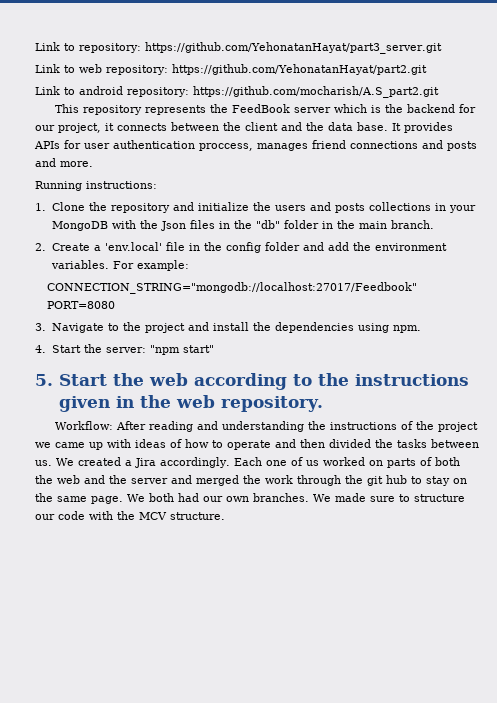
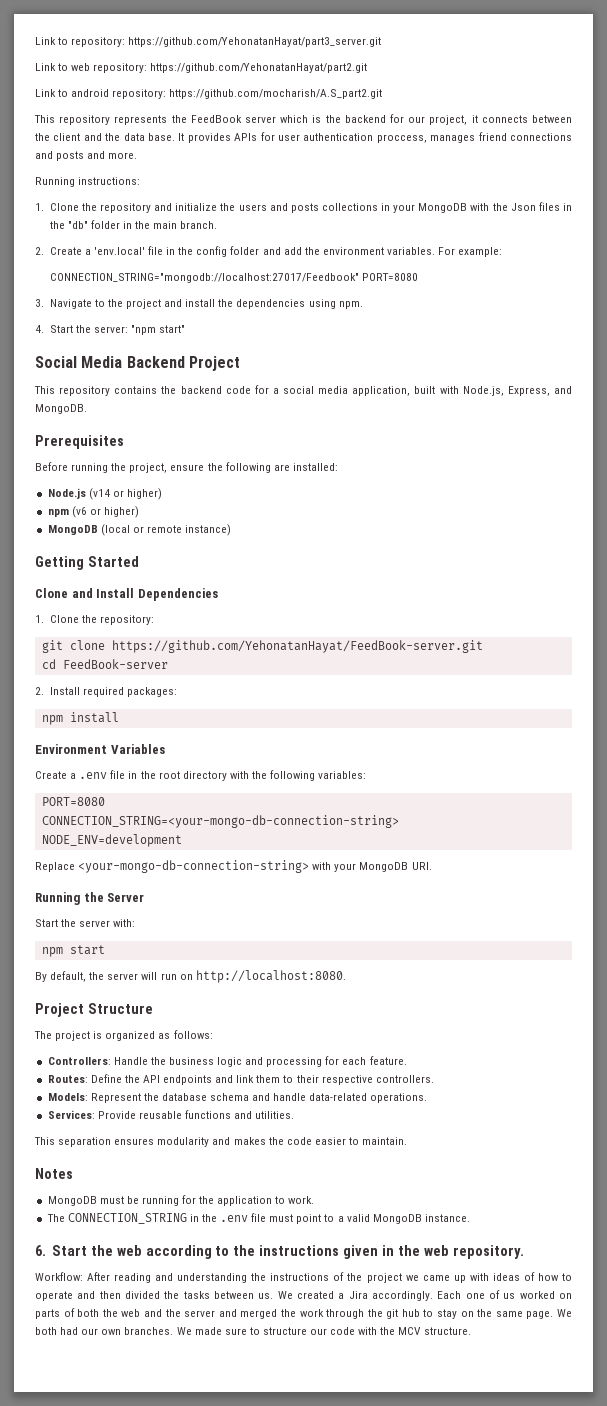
- 5. Start the web according to the instructions given in the web repository.
+ Social Media Backend Project
+ This repository contains the backend code for a social media application, built with Node.js, Express, and MongoDB.
+ Prerequisites
+ Before running the project, ensure the following are installed:
+ Node.js (v14 or higher)
+ npm (v6 or higher)
+ MongoDB (local or remote instance)
+ Getting Started
+ Clone and Install Dependencies
+ 1. Clone the repository:
+ git clone https://github.com/YehonatanHayat/FeedBook-server.git
+ cd FeedBook-server
+ 2. Install required packages:
+ npm install
+ Environment Variables
+ Create a .env file in the root directory with the following variables:
+ PORT=8080
+ CONNECTION_STRING=<your-mongo-db-connection-string>
+ NODE_ENV=development
+ Replace <your-mongo-db-connection-string> with your MongoDB URI.
+ Running the Server
+ Start the server with:
+ npm start
+ By default, the server will run on http://localhost:8080.
+ Project Structure
+ The project is organized as follows:
+ Controllers: Handle the business logic and processing for each feature.
+ Routes: Define the API endpoints and link them to their respective controllers.
+ Models: Represent the database schema and handle data-related operations.
+ Services: Provide reusable functions and utilities.
+ This separation ensures modularity and makes the code easier to maintain.
+ Notes
+ MongoDB must be running for the application to work.
+ The CONNECTION_STRING in the .env file must point to a valid MongoDB instance.
+ 6. Start the web according to the instructions given in the web repository.

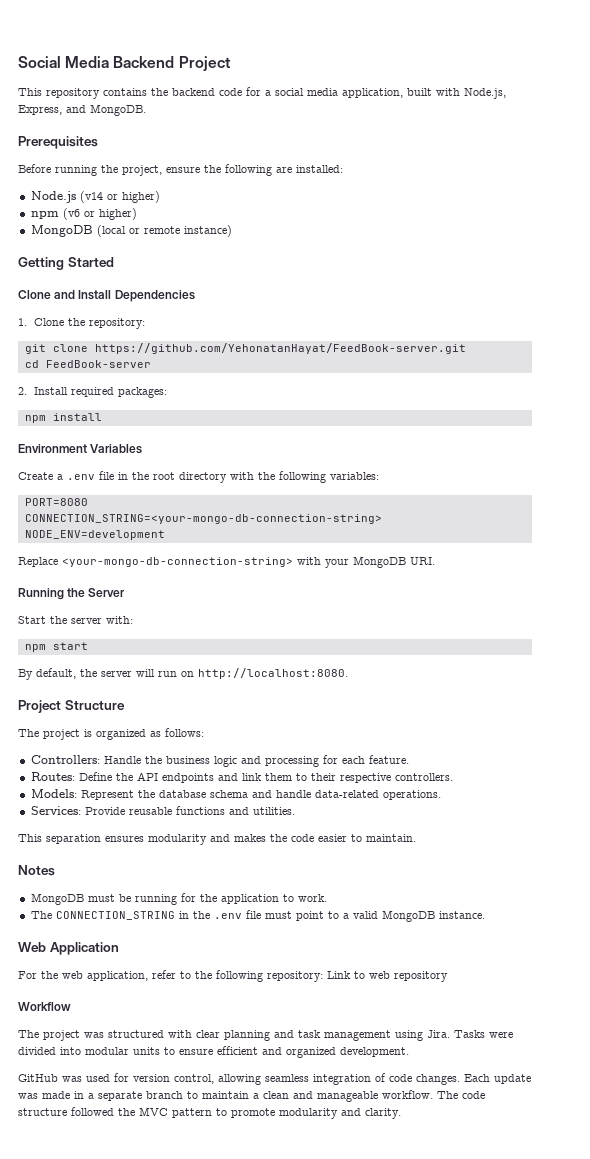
- Link to repository: https://github.com/YehonatanHayat/part3_server.git
- Link to web repository: https://github.com/YehonatanHayat/part2.git
- Link to android repository: https://github.com/mocharish/A.S_part2.git
- This repository represents the FeedBook server which is the backend for our project, it connects between the client and the data base. It provides APIs for user authentication proccess, manages friend connections and posts and more.
- Running instructions:
- 1. Clone the repository and initialize the users and posts collections in your MongoDB with the Json files in the "db" folder in the main branch.
- 2. Create a 'env.local' file in the config folder and add the environment variables. For example:
- CONNECTION_STRING="mongodb://localhost:27017/Feedbook" PORT=8080
- 3. Navigate to the project and install the dependencies using npm.
- 4. Start the server: "npm start"
- 6. Start the web according to the instructions given in the web repository.
- Workflow: After reading and understanding the instructions of the project we came up with ideas of how to operate and then divided the tasks between us. We created a Jira accordingly. Each one of us worked on parts of both the web and the server and merged the work through the git hub to stay on the same page. We both had our own branches. We made sure to structure our code with the MCV structure.
+ Web Application
+ For the web application, refer to the following repository: Link to web repository
+ Workflow
+ The project was structured with clear planning and task management using Jira. Tasks were divided into modular units to ensure efficient and organized development.
+ GitHub was used for version control, allowing seamless integration of code changes. Each update was made in a separate branch to maintain a clean and manageable workflow. The code structure followed the MVC pattern to promote modularity and clarity.

